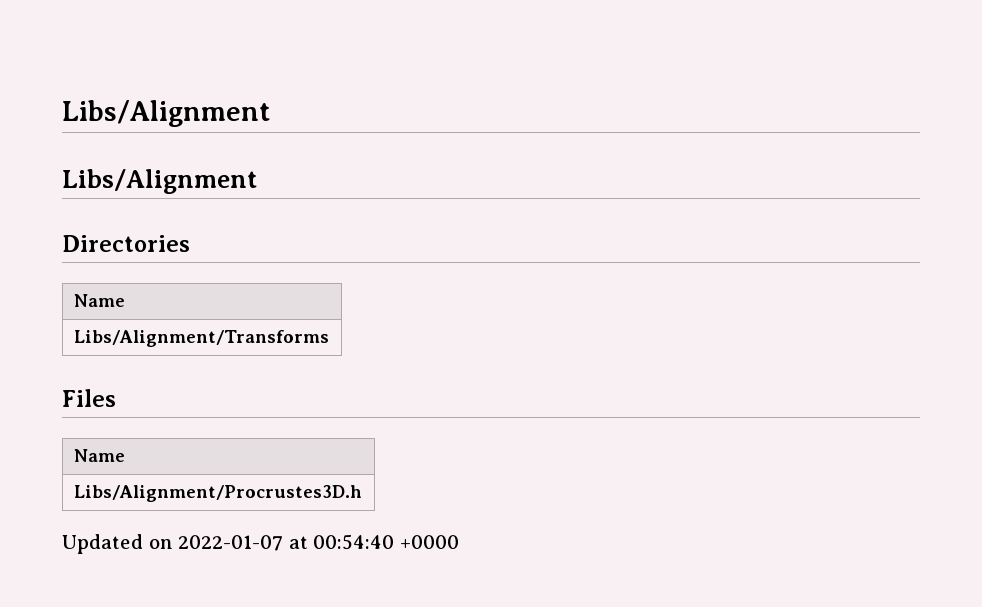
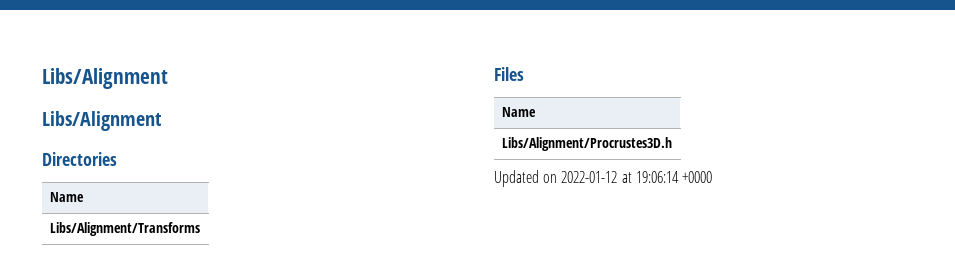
- Updated on 2022-01-07 at 00:54:40 +0000
+ Updated on 2022-01-12 at 19:06:14 +0000

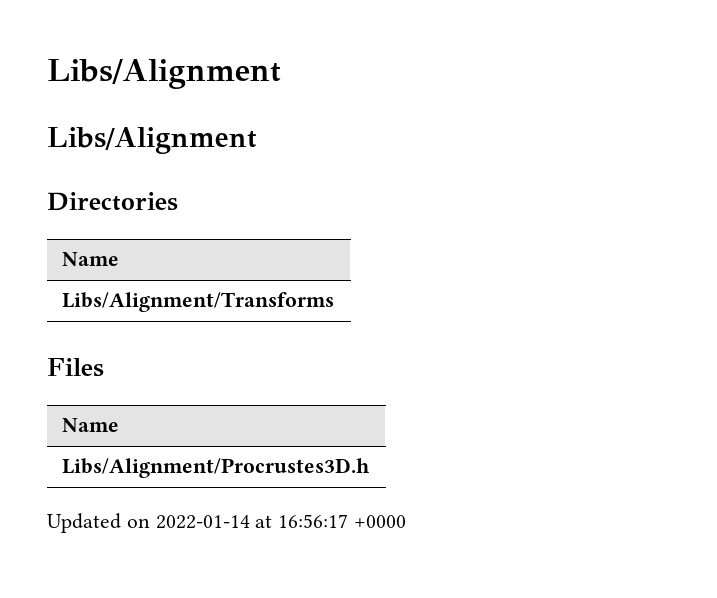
- Updated on 2022-01-12 at 19:06:14 +0000
+ Updated on 2022-01-14 at 16:56:17 +0000

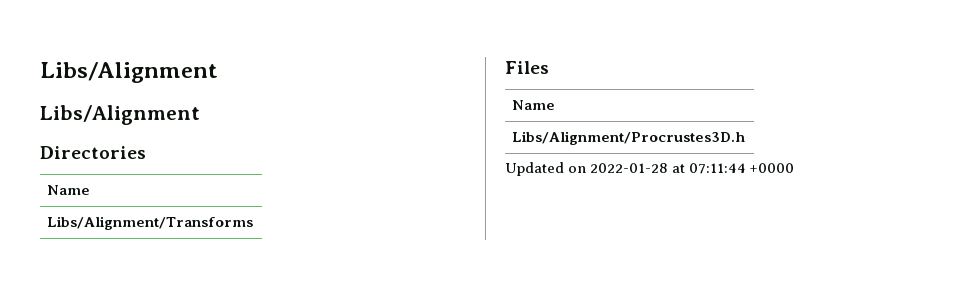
- Updated on 2022-01-14 at 16:56:17 +0000
+ Updated on 2022-01-28 at 07:11:44 +0000

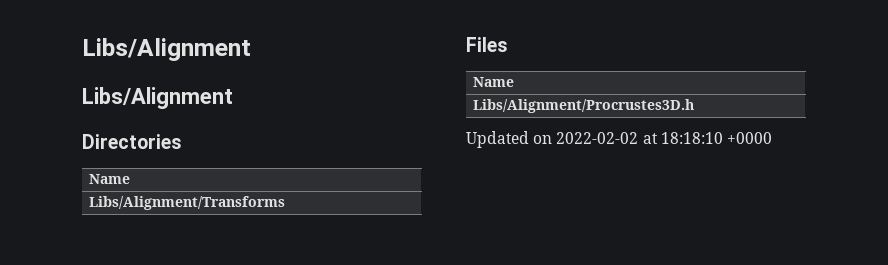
- Updated on 2022-01-28 at 07:11:44 +0000
+ Updated on 2022-02-02 at 18:18:10 +0000

